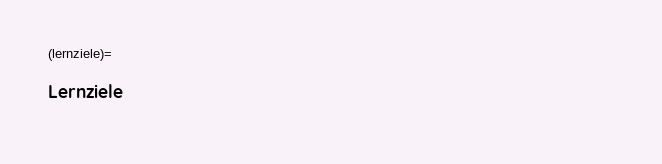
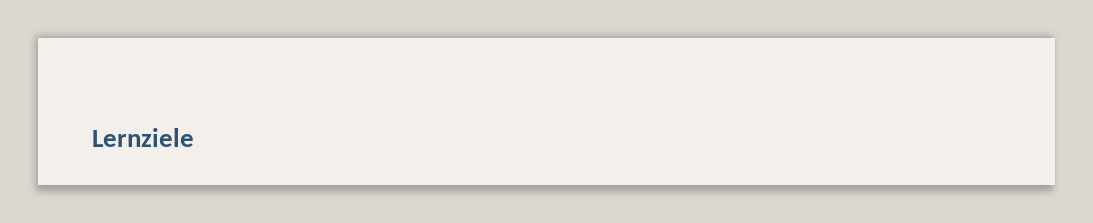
- (lernziele)=

